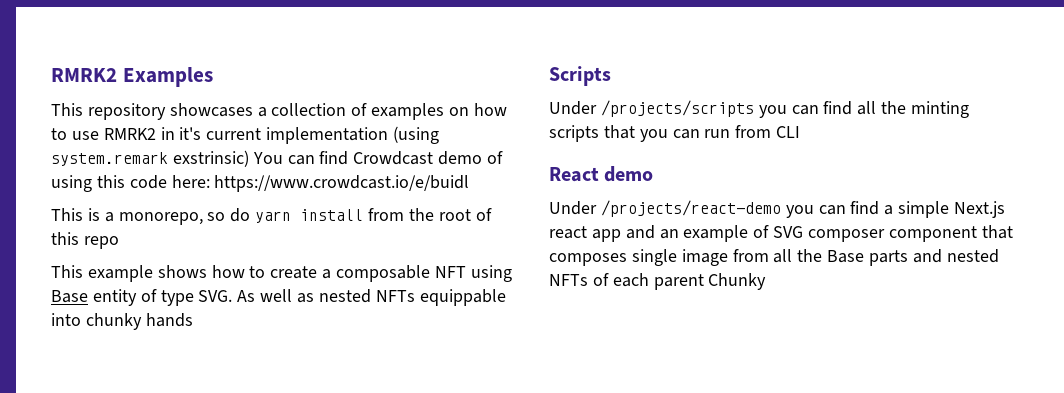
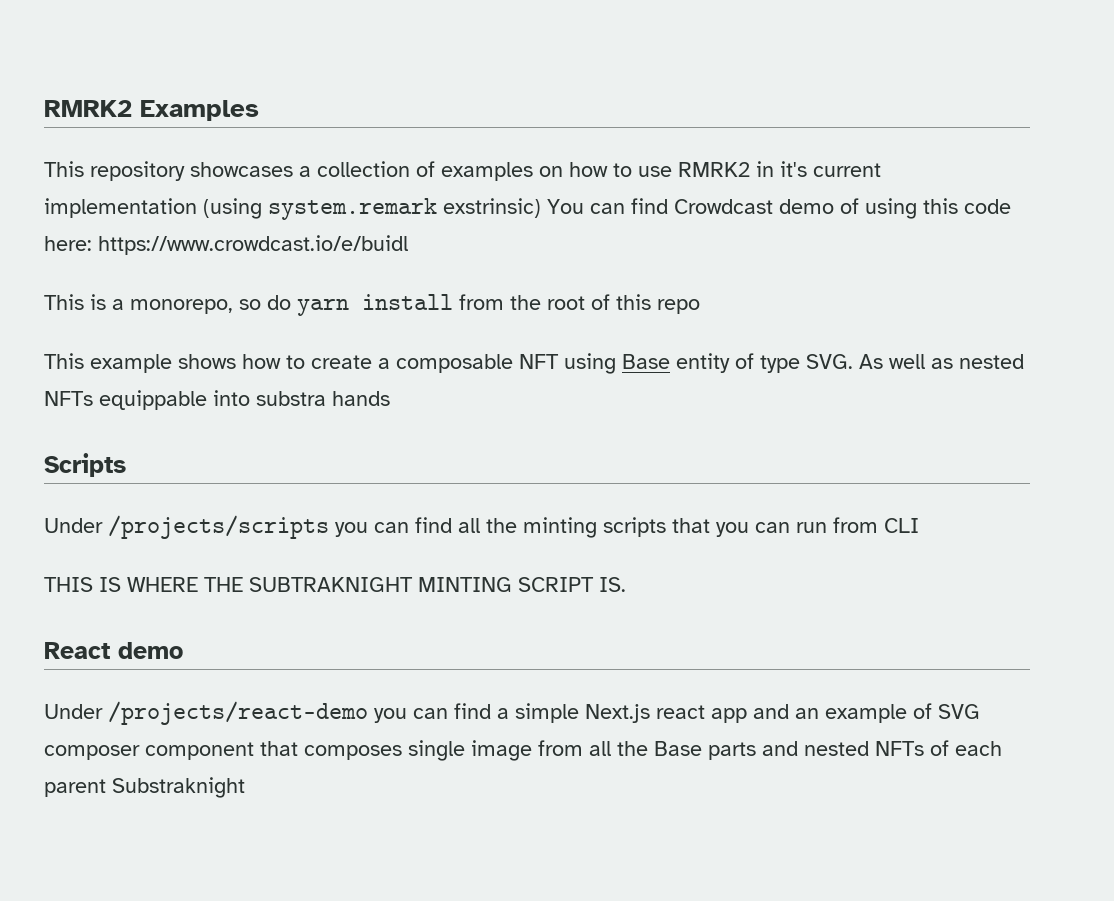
- This example shows how to create a composable NFT using Base entity of type SVG. As well as nested NFTs equippable into chunky hands
+ This example shows how to create a composable NFT using Base entity of type SVG. As well as nested NFTs equippable into substra hands
+ THIS IS WHERE THE SUBTRAKNIGHT MINTING SCRIPT IS.
- Under /projects/react-demo you can find a simple Next.js react app and an example of SVG composer component that composes single image from all the Base parts and nested NFTs of each parent Chunky
+ Under /projects/react-demo you can find a simple Next.js react app and an example of SVG composer component that composes single image from all the Base parts and nested NFTs of each parent Substraknight

